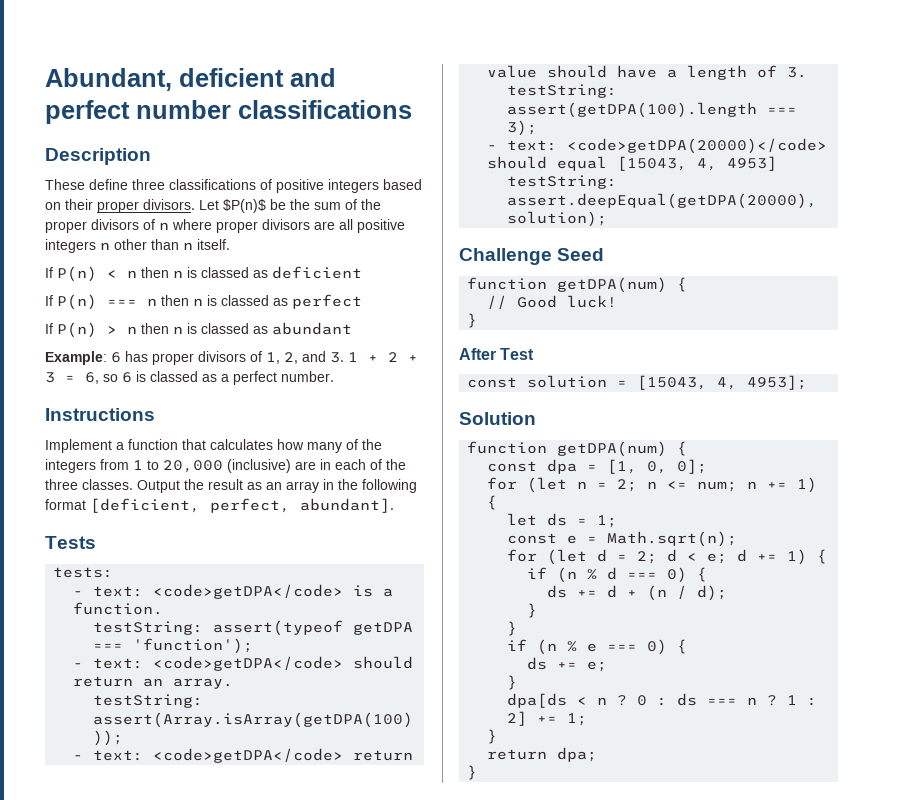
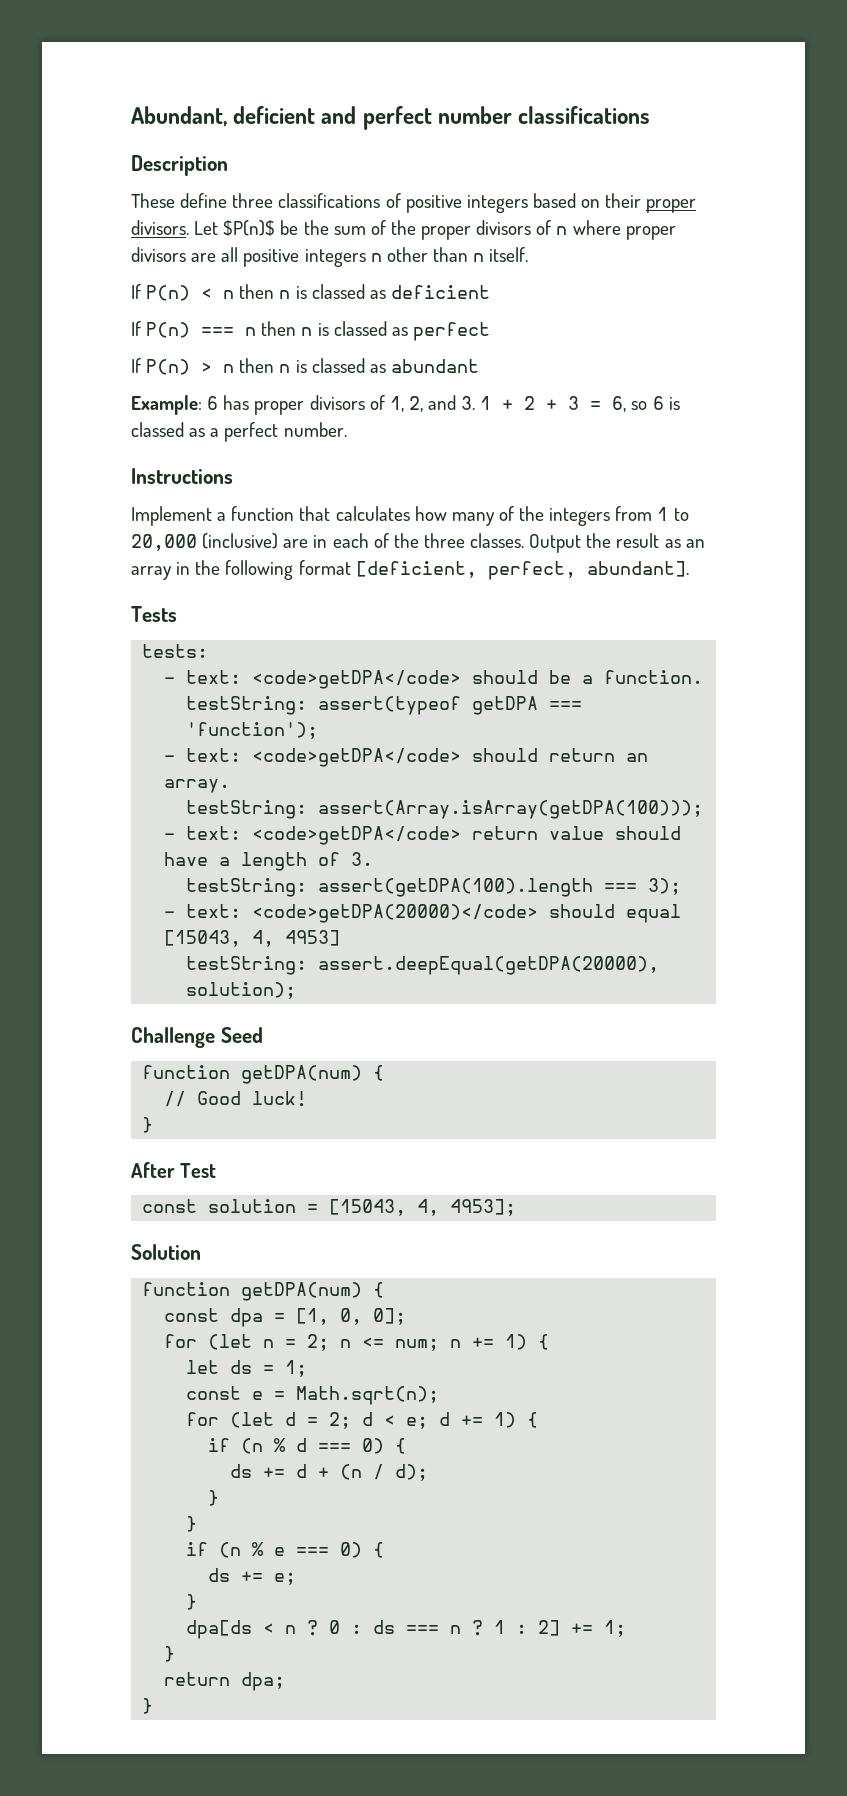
- - text: <code>getDPA</code> is a function.
+ - text: <code>getDPA</code> should be a function.

